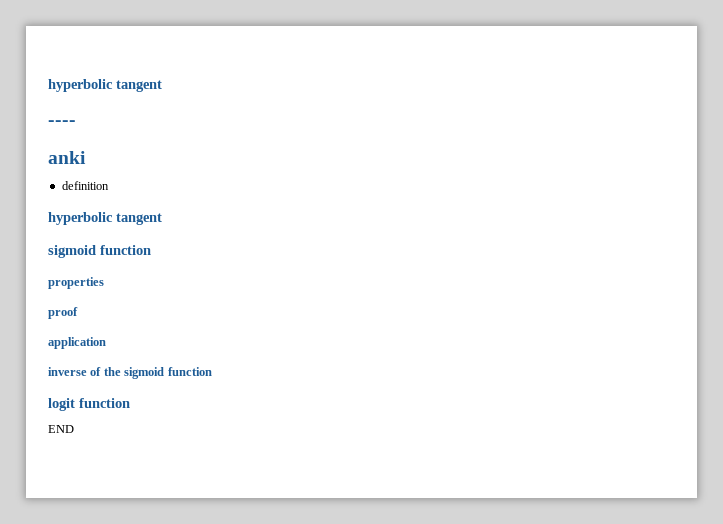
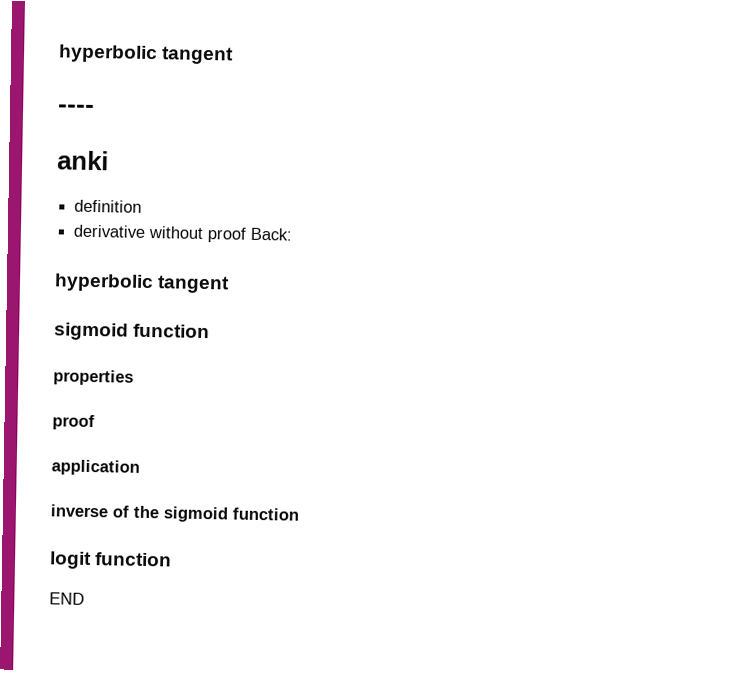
+ derivative without proof Back:

